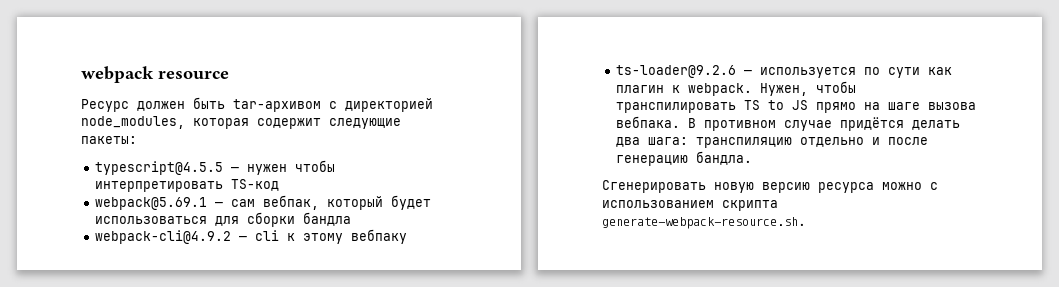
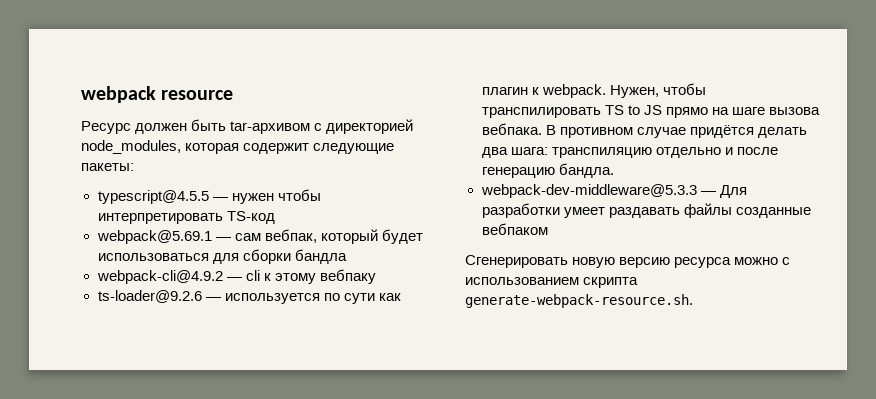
+ webpack-dev-middleware@5.3.3 — Для разработки умеет раздавать файлы созданные вебпаком

